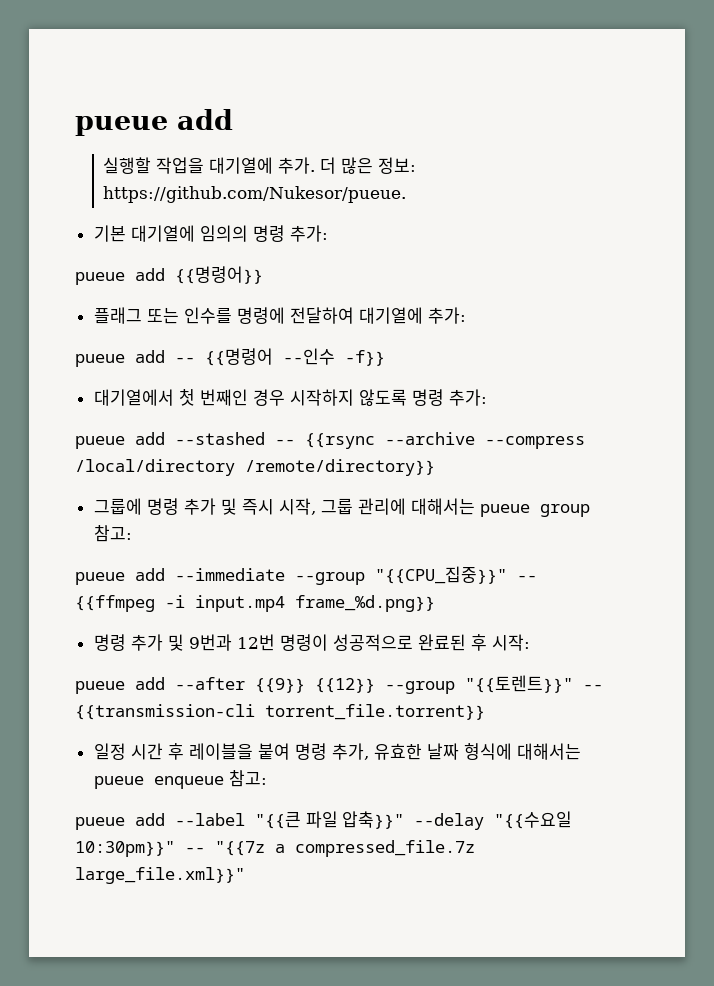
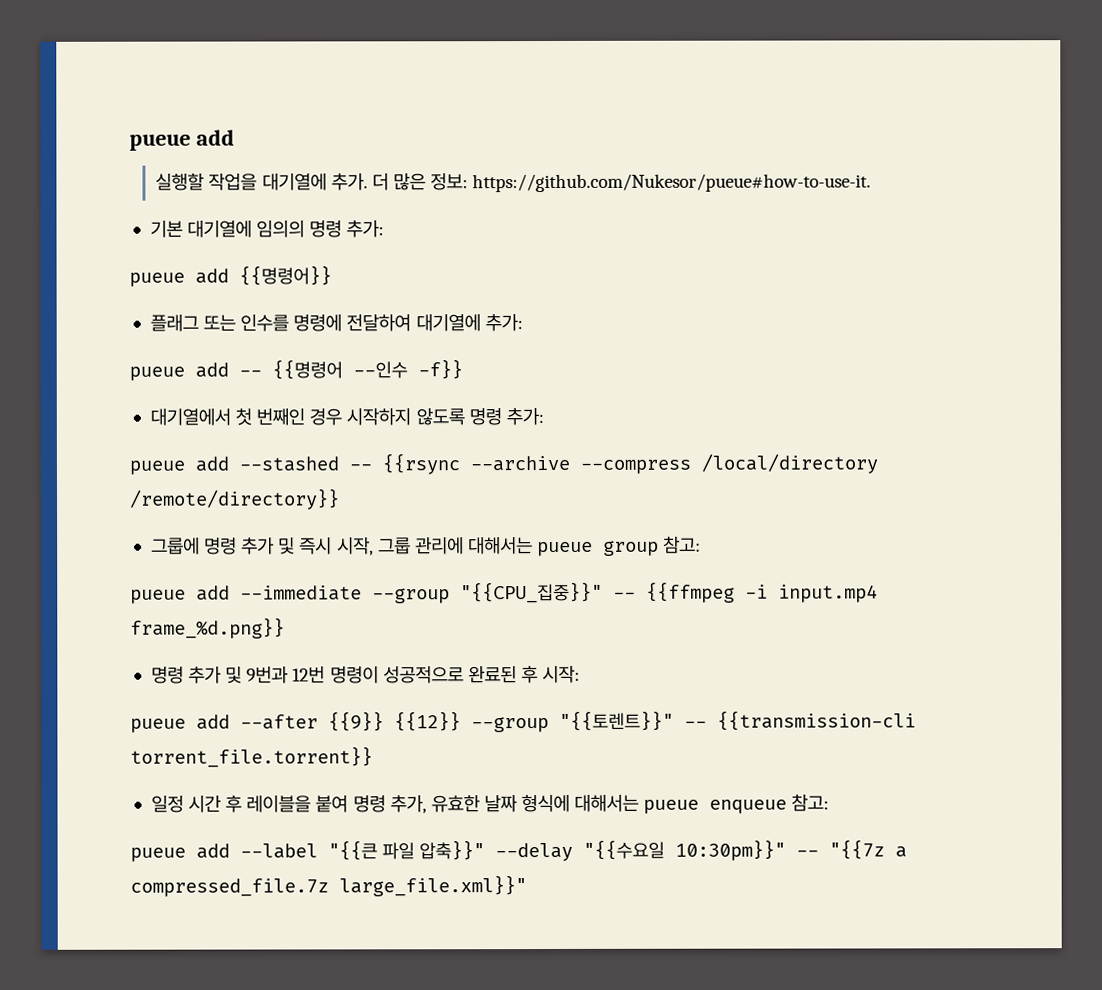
- 더 많은 정보: https://github.com/Nukesor/pueue.
+ 더 많은 정보: https://github.com/Nukesor/pueue#how-to-use-it.

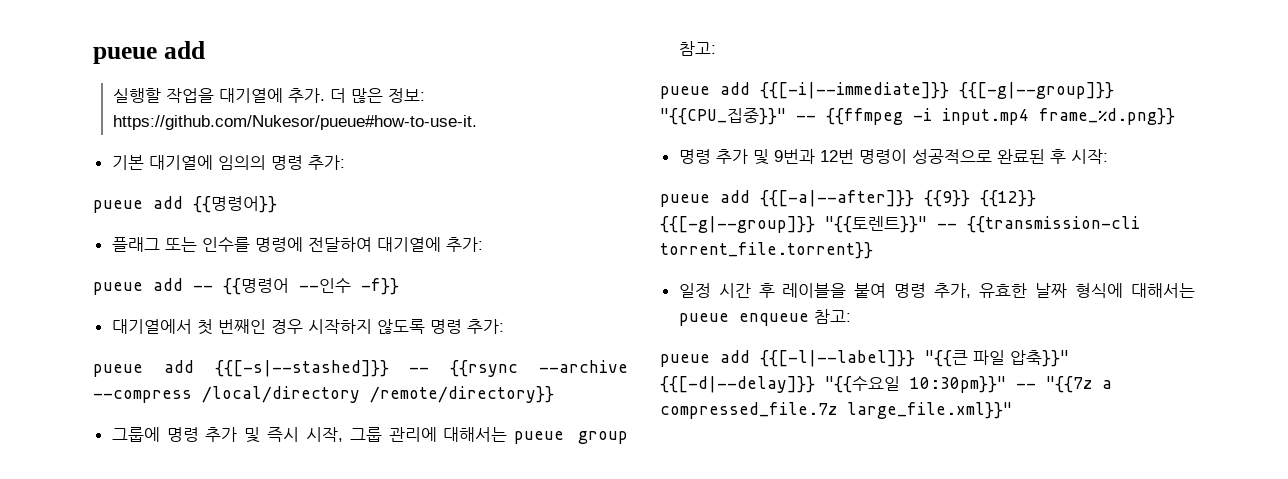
- pueue add --stashed -- {{rsync --archive --compress /local/directory /remote/directory}}
+ pueue add {{[-s|--stashed]}} -- {{rsync --archive --compress /local/directory /remote/directory}}
- pueue add --immediate --group "{{CPU_집중}}" -- {{ffmpeg -i input.mp4 frame_%d.png}}
+ pueue add {{[-i|--immediate]}} {{[-g|--group]}} "{{CPU_집중}}" -- {{ffmpeg -i input.mp4 frame_%d.png}}
- pueue add --after {{9}} {{12}} --group "{{토렌트}}" -- {{transmission-cli torrent_file.torrent}}
+ pueue add {{[-a|--after]}} {{9}} {{12}} {{[-g|--group]}} "{{토렌트}}" -- {{transmission-cli torrent_file.torrent}}
- pueue add --label "{{큰 파일 압축}}" --delay "{{수요일 10:30pm}}" -- "{{7z a compressed_file.7z large_file.xml}}"
+ pueue add {{[-l|--label]}} "{{큰 파일 압축}}" {{[-d|--delay]}} "{{수요일 10:30pm}}" -- "{{7z a compressed_file.7z large_file.xml}}"

